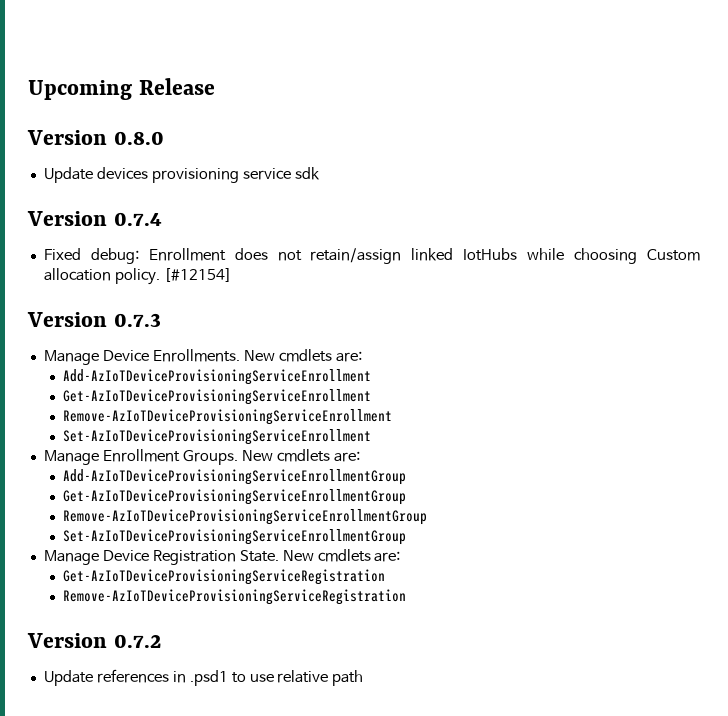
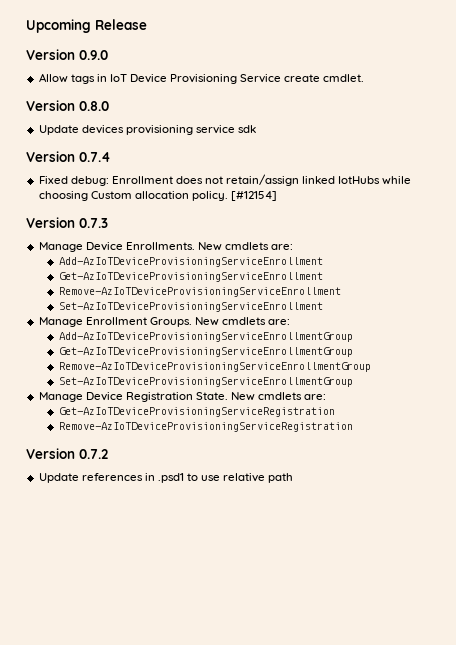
+ Version 0.9.0
+ Allow tags in IoT Device Provisioning Service create cmdlet.

